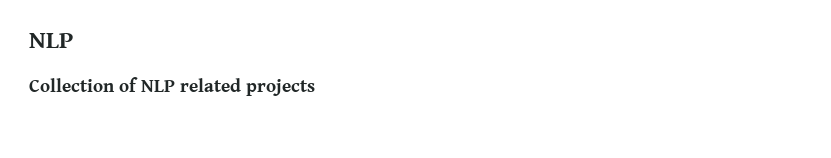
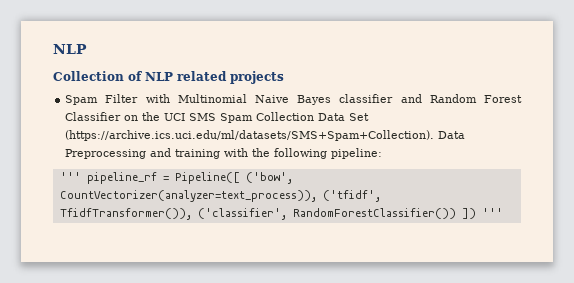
+ Spam Filter with Multinomial Naive Bayes classifier and Random Forest Classifier on the UCI SMS Spam Collection Data Set (https://archive.ics.uci.edu/ml/datasets/SMS+Spam+Collection). Data Preprocessing and training with the following pipeline:
+ ''' pipeline_rf = Pipeline([ ('bow', CountVectorizer(analyzer=text_process)), ('tfidf', TfidfTransformer()), ('classifier', RandomForestClassifier()) ]) '''

